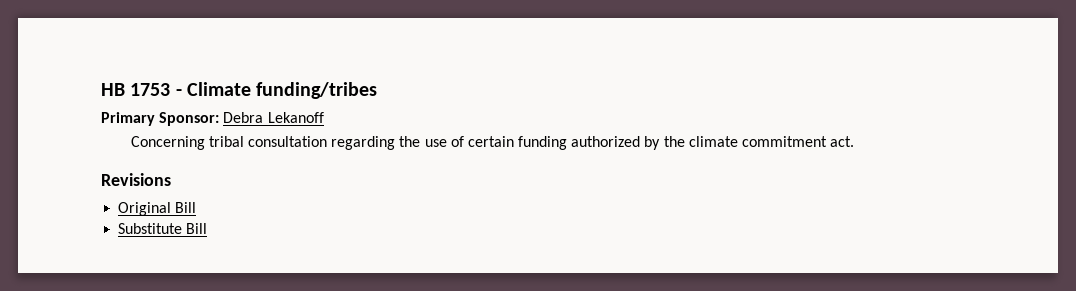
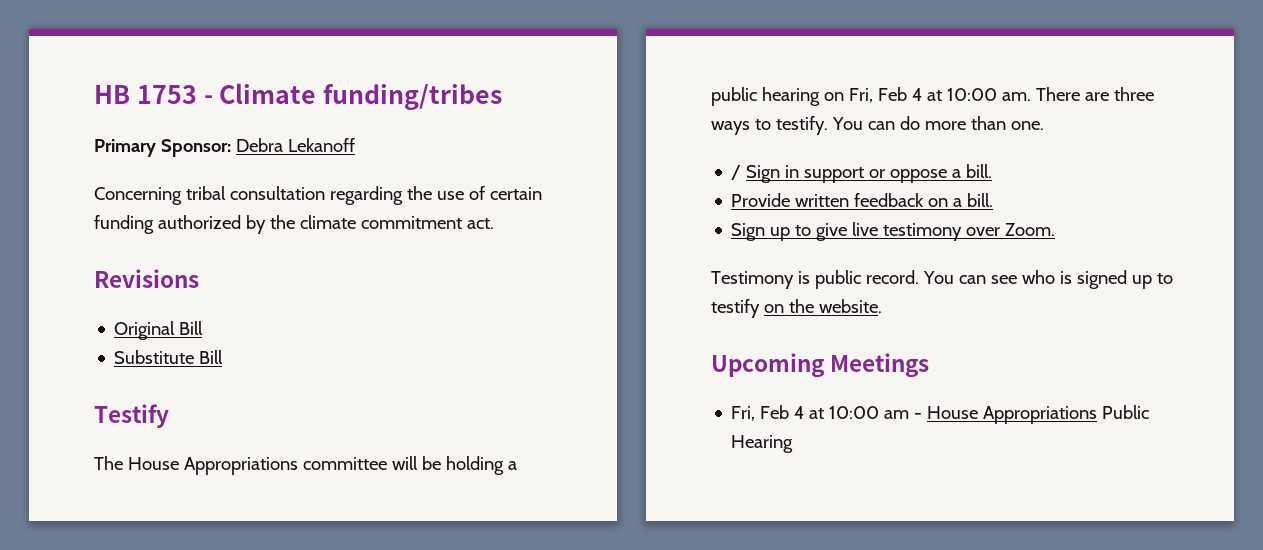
+ Testify
+ The House Appropriations committee will be holding a public hearing on Fri, Feb 4 at 10:00 am. There are three ways to testify. You can do more than one.
+ / Sign in support or oppose a bill.
+ Provide written feedback on a bill.
+ Sign up to give live testimony over Zoom.
+ Testimony is public record. You can see who is signed up to testify on the website.
+ Upcoming Meetings
+ Fri, Feb 4 at 10:00 am - House Appropriations Public Hearing

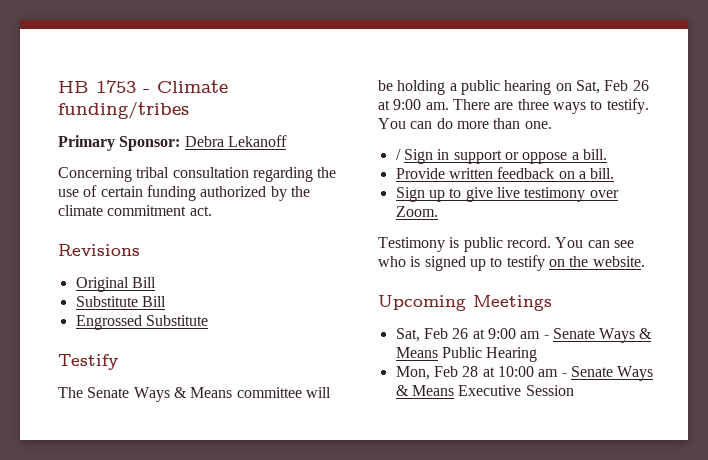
+ Engrossed Substitute
- The House Appropriations committee will be holding a public hearing on Fri, Feb 4 at 10:00 am.
+ The Senate Ways & Means committee will be holding a public hearing on Sat, Feb 26 at 9:00 am.
- Fri, Feb 4 at 10:00 am - House Appropriations Public Hearing
+ Sat, Feb 26 at 9:00 am - Senate Ways & Means Public Hearing
+ Mon, Feb 28 at 10:00 am - Senate Ways & Means Executive Session

